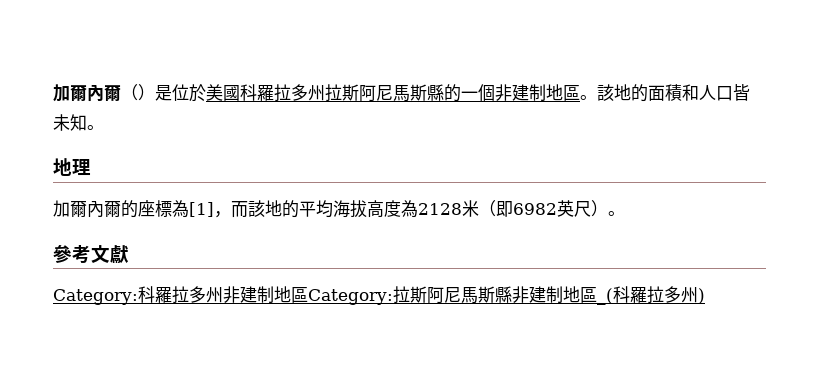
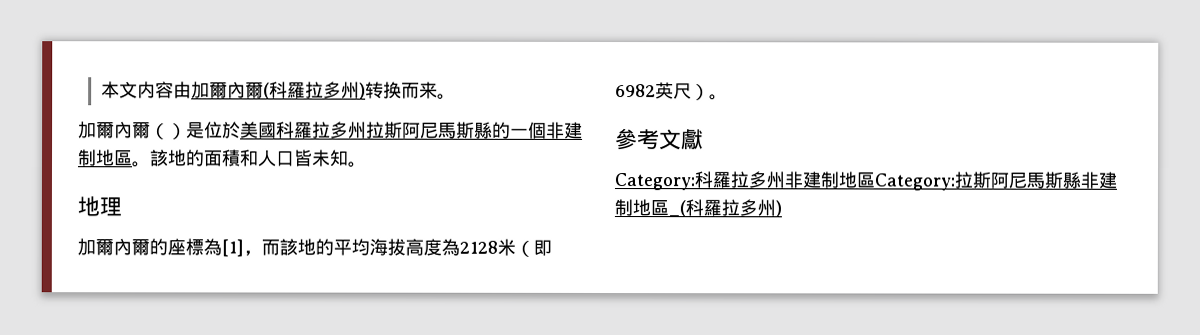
+ 本文内容由加爾內爾(科羅拉多州)转换而来。

